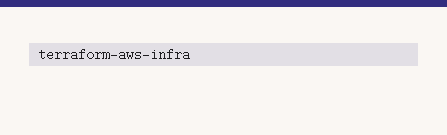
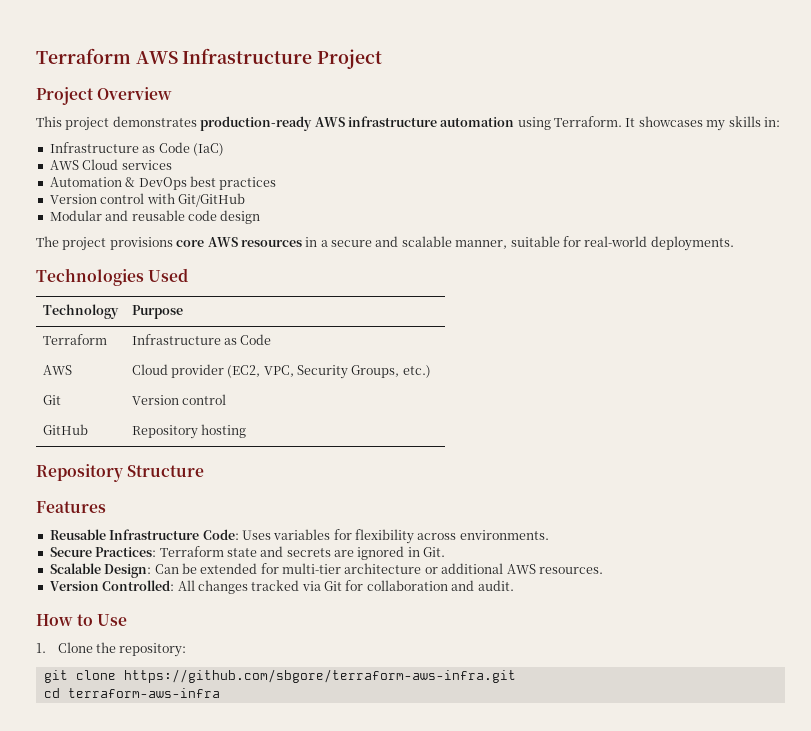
- terraform-aws-infra
+ Terraform AWS Infrastructure Project
+ Project Overview
+ This project demonstrates production-ready AWS infrastructure automation using Terraform. It showcases my skills in:
+ Infrastructure as Code (IaC)
+ AWS Cloud services
+ Automation & DevOps best practices
+ Version control with Git/GitHub
+ Modular and reusable code design
+ The project provisions core AWS resources in a secure and scalable manner, suitable for real-world deployments.
+ Technologies Used
+ Technology | Purpose
+ Terraform | Infrastructure as Code
+ AWS | Cloud provider (EC2, VPC, Security Groups, etc.)
+ Git | Version control
+ GitHub | Repository hosting
+ Repository Structure
+ Features
+ Reusable Infrastructure Code: Uses variables for flexibility across environments.
+ Secure Practices: Terraform state and secrets are ignored in Git.
+ Scalable Design: Can be extended for multi-tier architecture or additional AWS resources.
+ Version Controlled: All changes tracked via Git for collaboration and audit.
+ How to Use
+ 1. Clone the repository:
+ git clone https://github.com/sbgore/terraform-aws-infra.git
+ cd terraform-aws-infra

